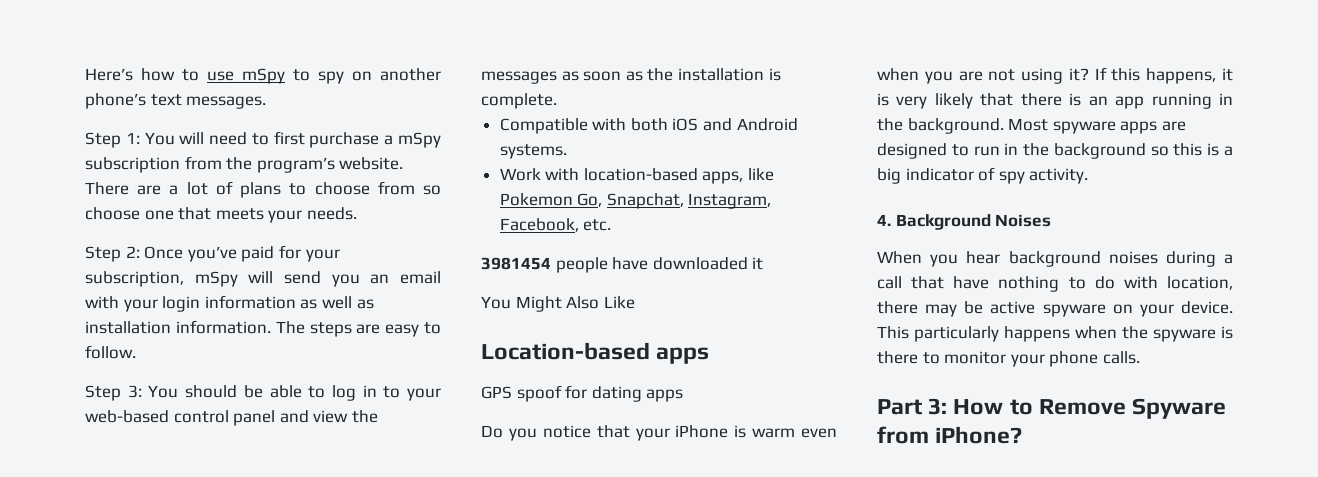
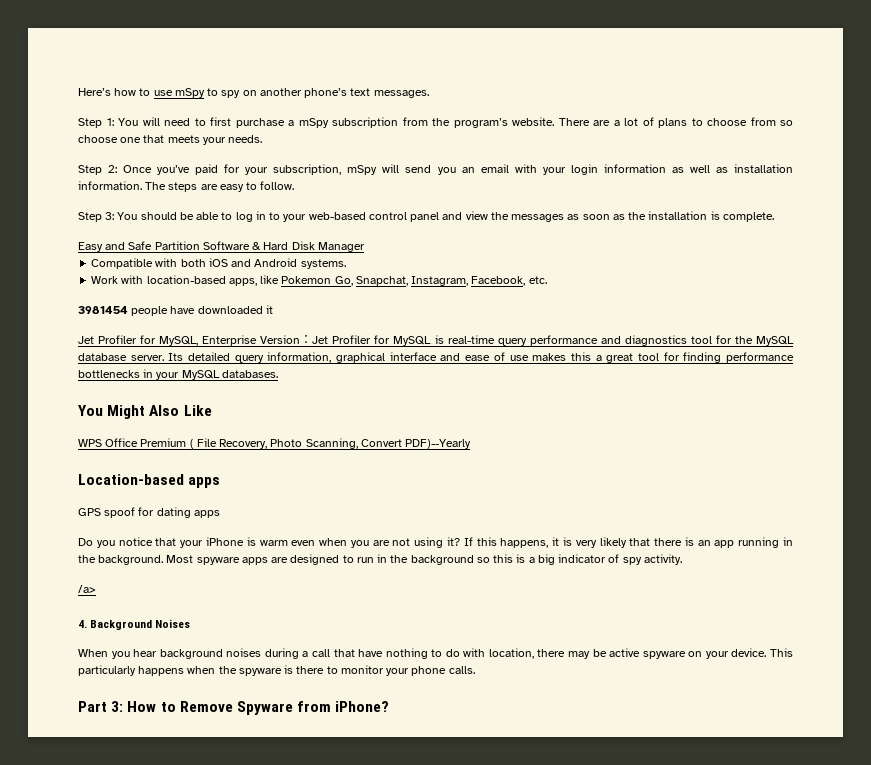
+ Easy and Safe Partition Software & Hard Disk Manager
+ Jet Profiler for MySQL, Enterprise Version：Jet Profiler for MySQL is real-time query performance and diagnostics tool for the MySQL database server. Its detailed query information, graphical interface and ease of use makes this a great tool for finding performance bottlenecks in your MySQL databases.
  You Might Also Like
+ WPS Office Premium ( File Recovery, Photo Scanning, Convert PDF)--Yearly
+ /a>

